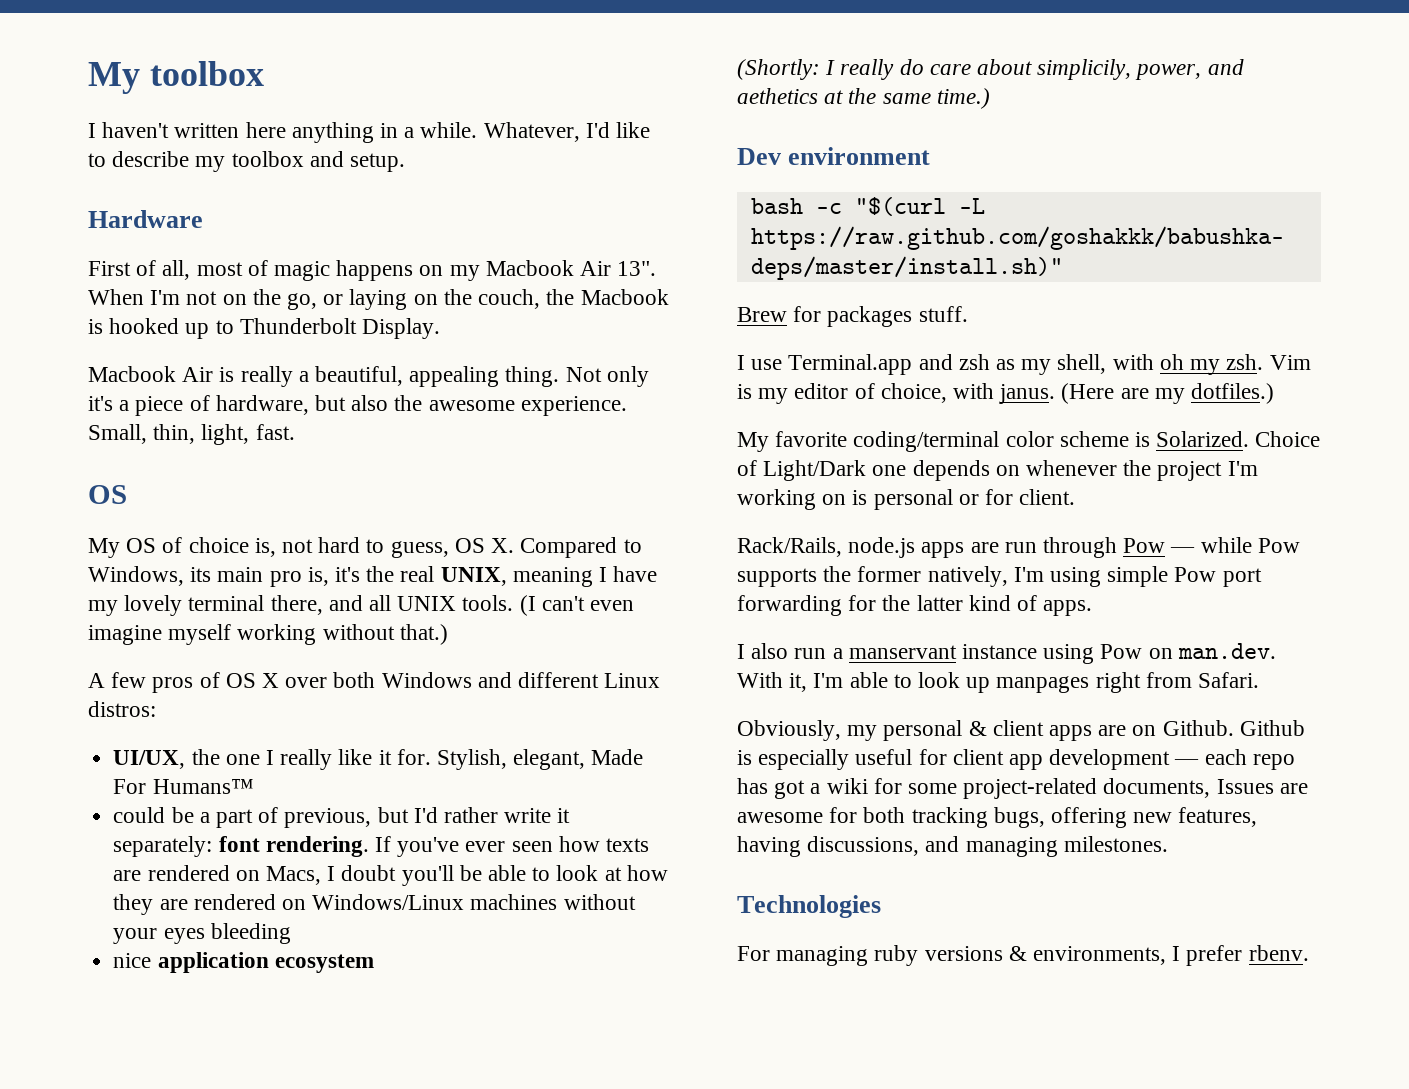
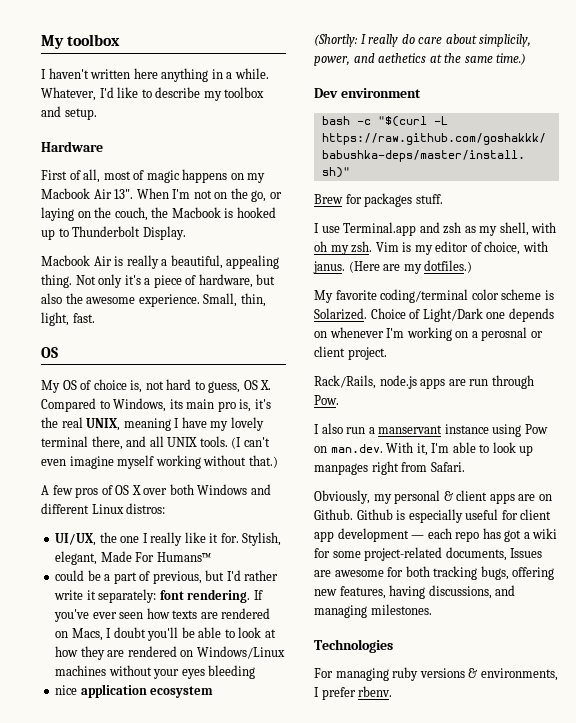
- Choice of Light/Dark one depends on whenever the project I'm working on is personal or for client.
+ Choice of Light/Dark one depends on whenever I'm working on a perosnal or client project.
- Rack/Rails, node.js apps are run through Pow — while Pow supports the former natively, I'm using simple Pow port forwarding for the latter kind of apps.
+ Rack/Rails, node.js apps are run through Pow.

